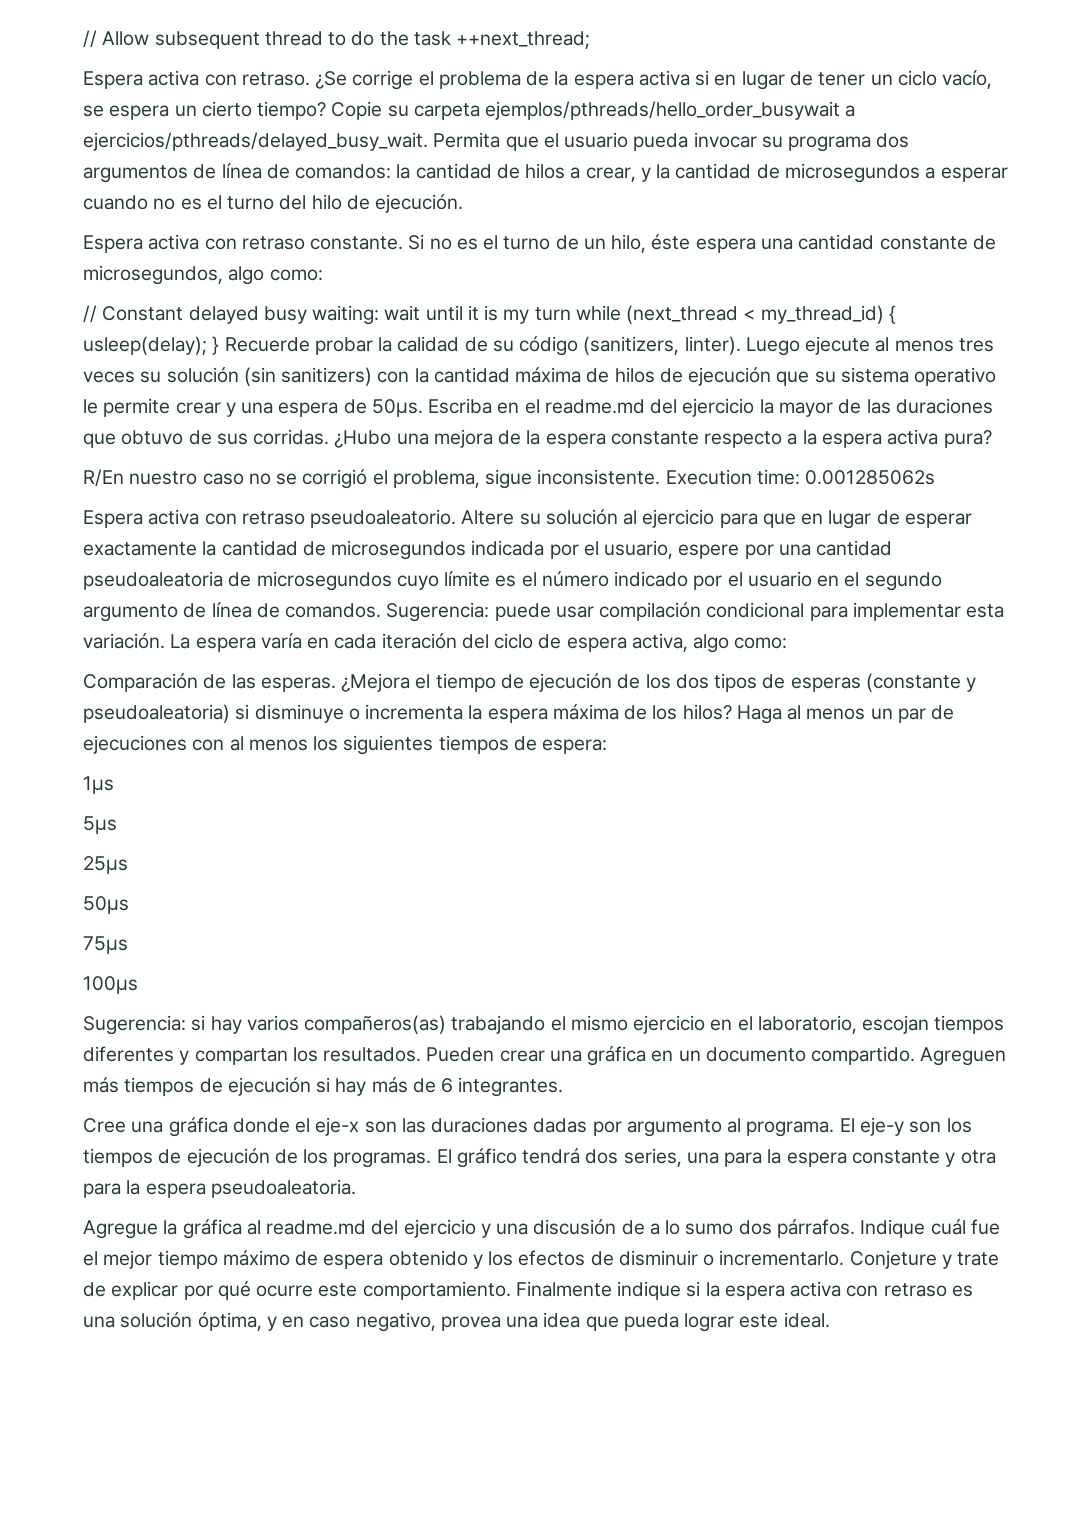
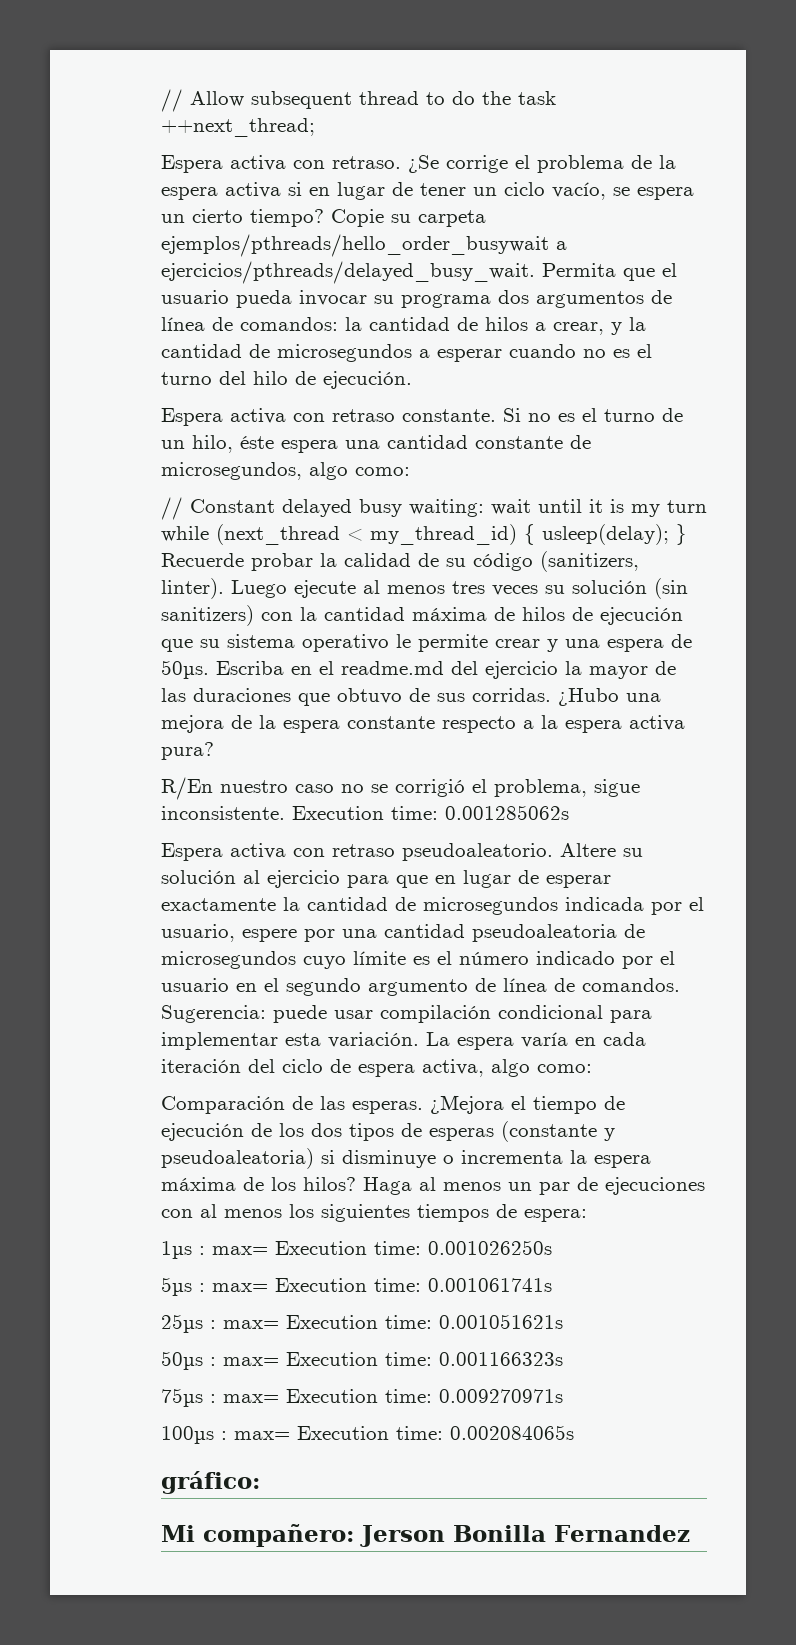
- 1µs
- 5µs
- 25µs
- 50µs
- 75µs
- 100µs
- Sugerencia: si hay varios compañeros(as) trabajando el mismo ejercicio en el laboratorio, escojan tiempos diferentes y compartan los resultados. Pueden crear una gráfica en un documento compartido. Agreguen más tiempos de ejecución si hay más de 6 integrantes.
- Cree una gráfica donde el eje-x son las duraciones dadas por argumento al programa. El eje-y son los tiempos de ejecución de los programas. El gráfico tendrá dos series, una para la espera constante y otra para la espera pseudoaleatoria.
- Agregue la gráfica al readme.md del ejercicio y una discusión de a lo sumo dos párrafos. Indique cuál fue el mejor tiempo máximo de espera obtenido y los efectos de disminuir o incrementarlo. Conjeture y trate de explicar por qué ocurre este comportamiento. Finalmente indique si la espera activa con retraso es una solución óptima, y en caso negativo, provea una idea que pueda lograr este ideal.
+ 1µs : max= Execution time: 0.001026250s
+ 5µs : max= Execution time: 0.001061741s
+ 25µs : max= Execution time: 0.001051621s
+ 50µs : max= Execution time: 0.001166323s
+ 75µs : max= Execution time: 0.009270971s
+ 100µs : max= Execution time: 0.002084065s
+ gráfico:
+ Mi compañero: Jerson Bonilla Fernandez

